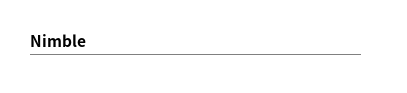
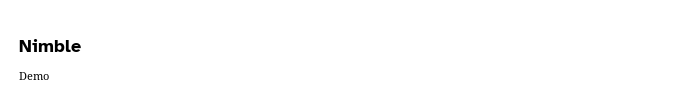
+ Demo

